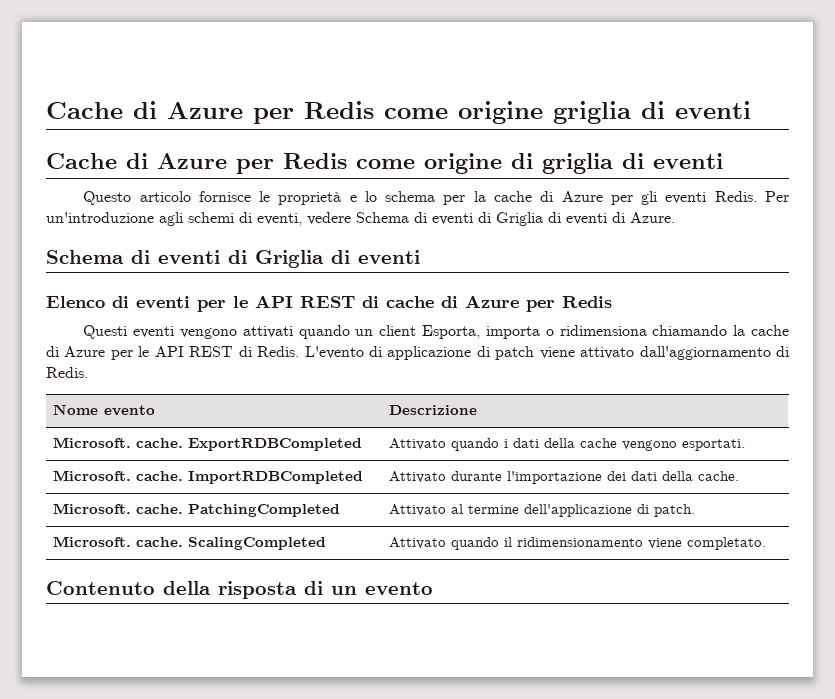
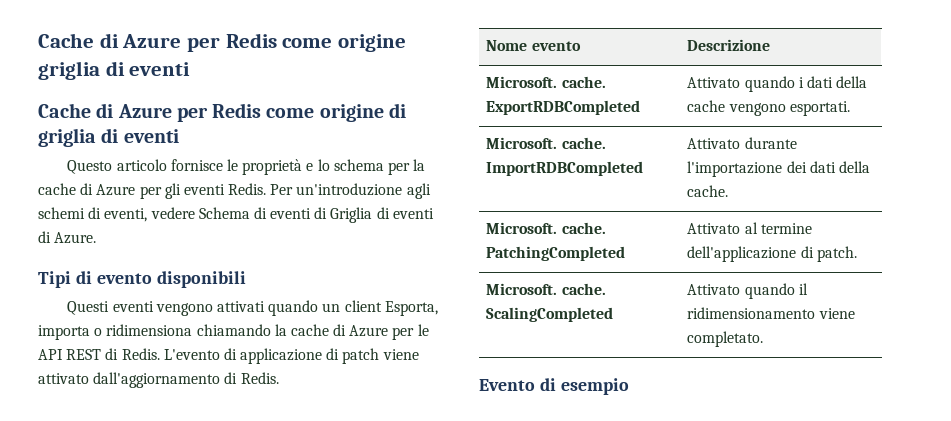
  Per un'introduzione agli schemi di eventi, vedere Schema di eventi di Griglia di eventi di Azure.
- Schema di eventi di Griglia di eventi
- Elenco di eventi per le API REST di cache di Azure per Redis
+ Tipi di evento disponibili
- Contenuto della risposta di un evento
+ Evento di esempio

